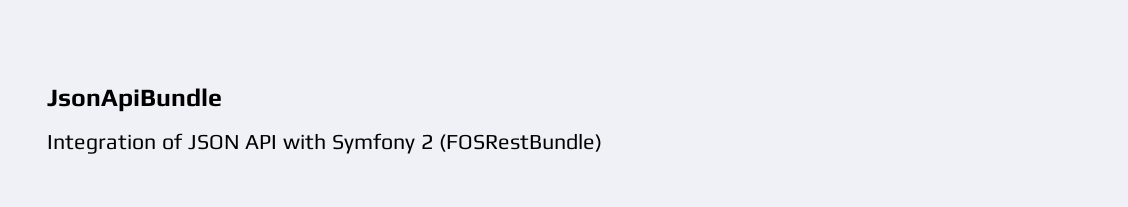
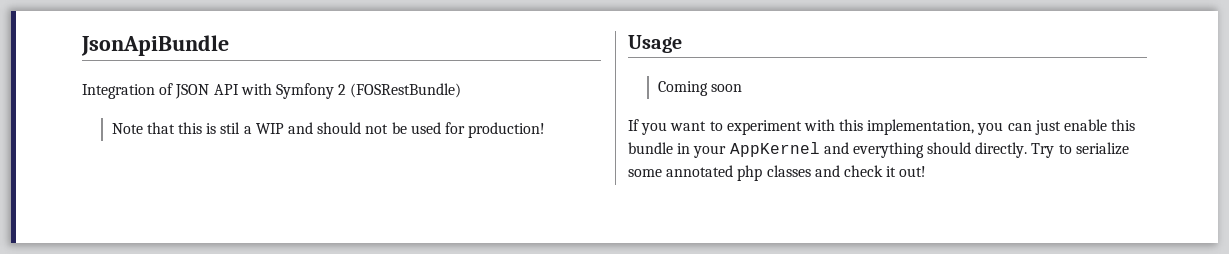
+ Note that this is stil a WIP and should not be used for production!
+ Usage
+ Coming soon
+ If you want to experiment with this implementation, you can just enable this bundle in your AppKernel and everything should directly. Try to serialize some annotated php classes and check it out!

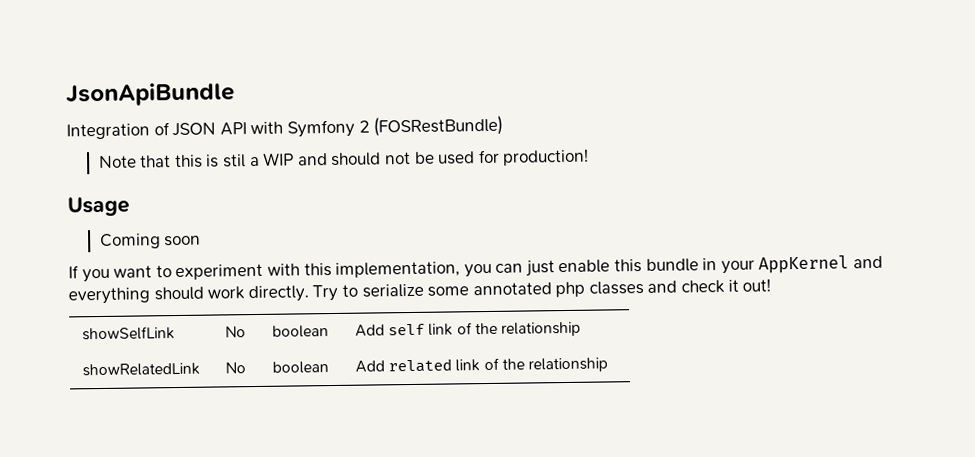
- If you want to experiment with this implementation, you can just enable this bundle in your AppKernel and everything should directly.
+ If you want to experiment with this implementation, you can just enable this bundle in your AppKernel and everything should work directly.
+ showSelfLink | No | boolean | Add self link of the relationship
+ showRelatedLink | No | boolean | Add related link of the relationship

